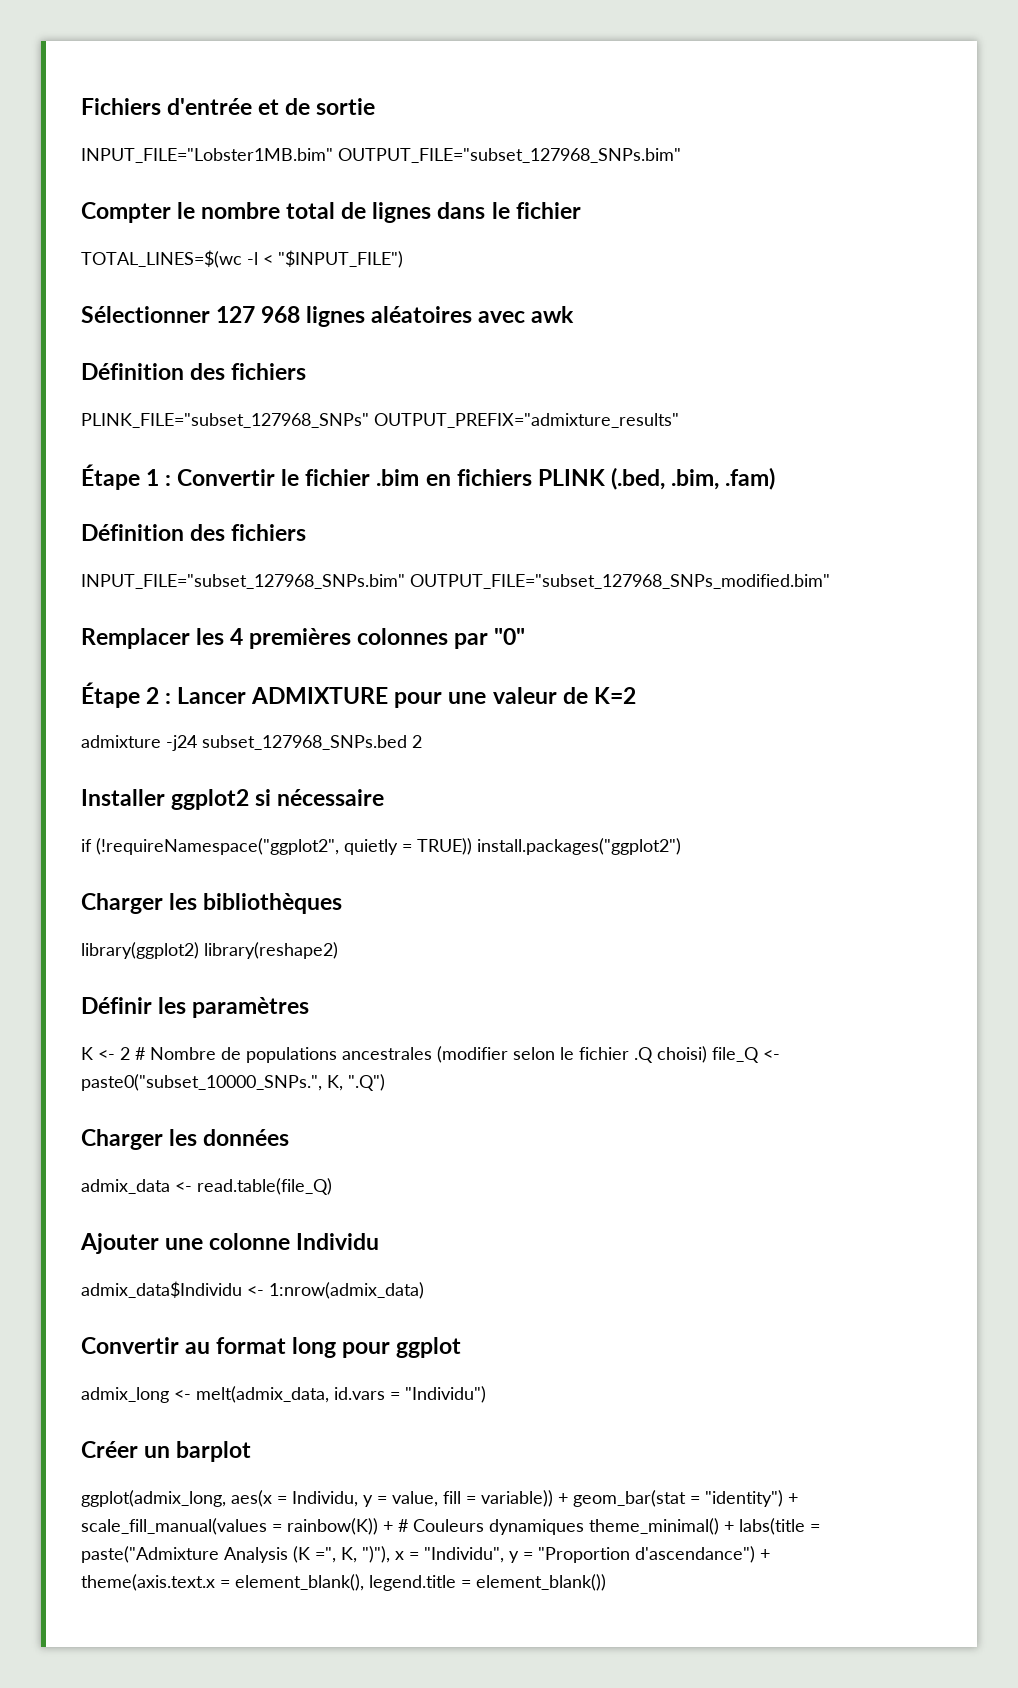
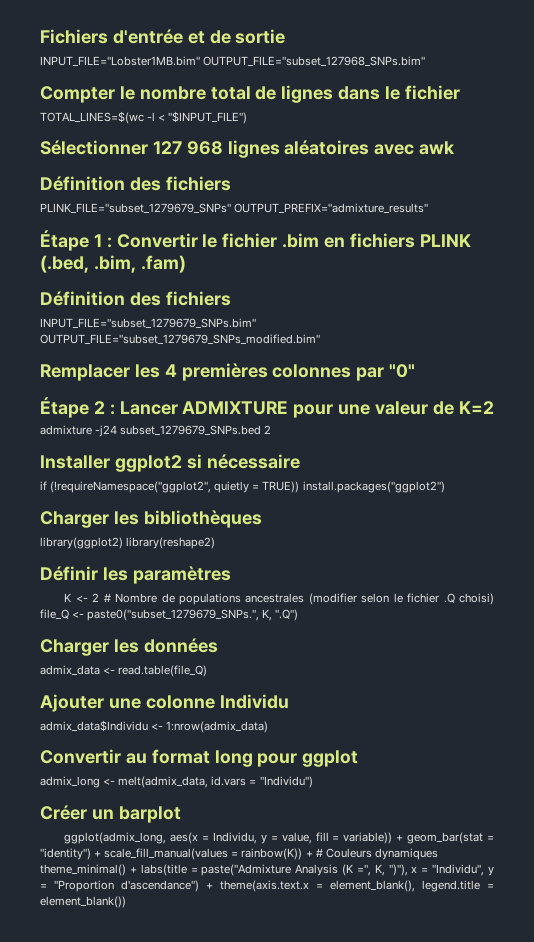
- PLINK_FILE="subset_127968_SNPs" OUTPUT_PREFIX="admixture_results"
+ PLINK_FILE="subset_1279679_SNPs" OUTPUT_PREFIX="admixture_results"
- INPUT_FILE="subset_127968_SNPs.bim" OUTPUT_FILE="subset_127968_SNPs_modified.bim"
+ INPUT_FILE="subset_1279679_SNPs.bim" OUTPUT_FILE="subset_1279679_SNPs_modified.bim"
- admixture -j24 subset_127968_SNPs.bed 2
+ admixture -j24 subset_1279679_SNPs.bed 2
- K <- 2 # Nombre de populations ancestrales (modifier selon le fichier .Q choisi) file_Q <- paste0("subset_10000_SNPs.", K, ".Q")
+ K <- 2 # Nombre de populations ancestrales (modifier selon le fichier .Q choisi) file_Q <- paste0("subset_1279679_SNPs.", K, ".Q")

